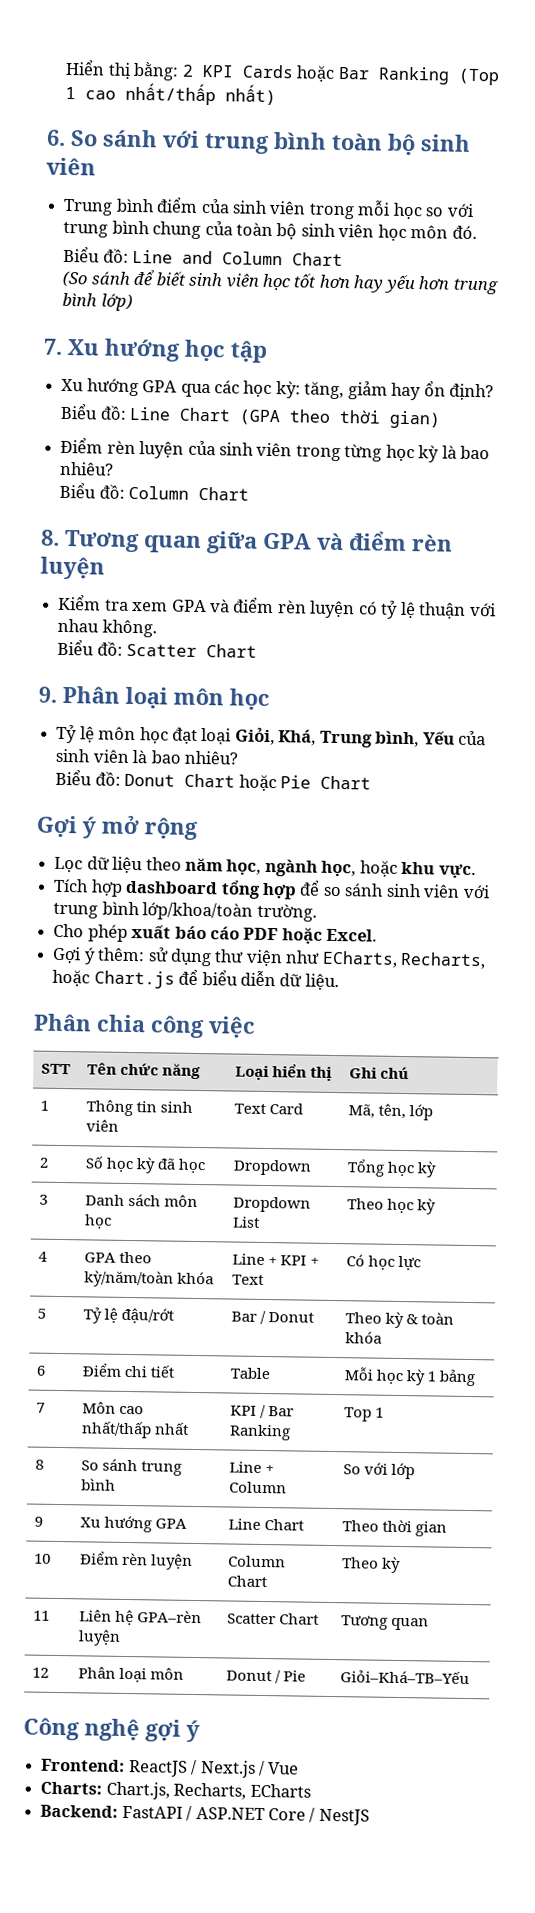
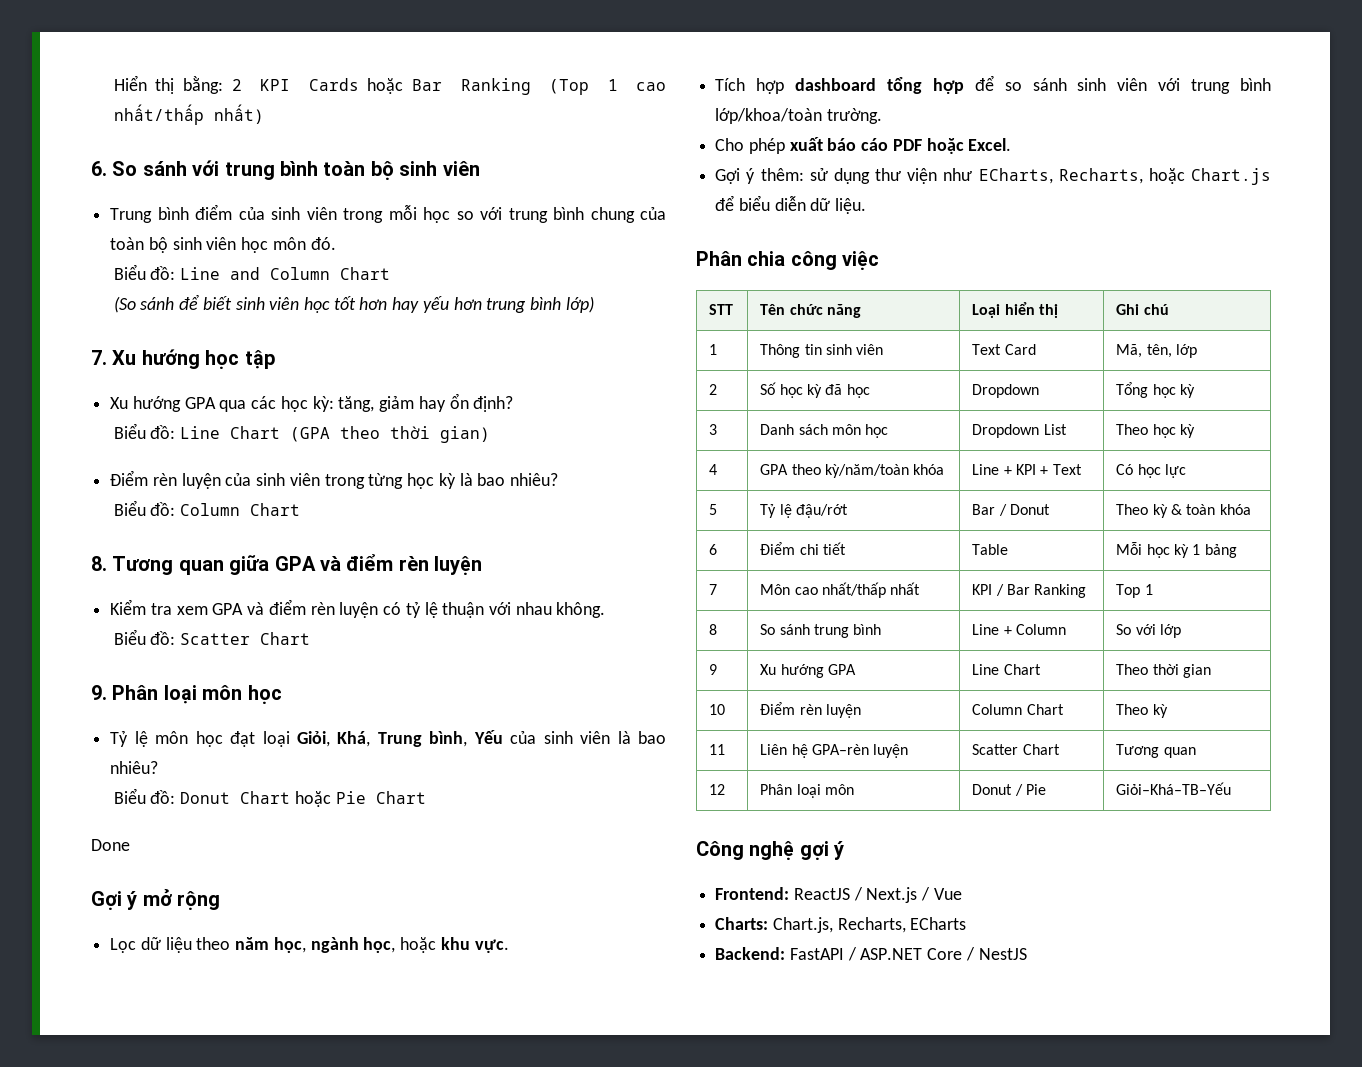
+ Done

